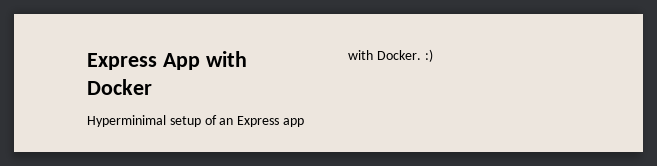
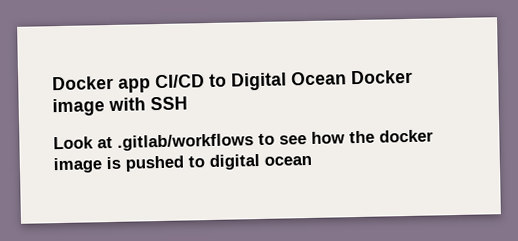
- Express App with Docker
- Hyperminimal setup of an Express app with Docker. :)
+ Docker app CI/CD to Digital Ocean Docker image with SSH
+ Look at .gitlab/workflows to see how the docker image is pushed to digital ocean

